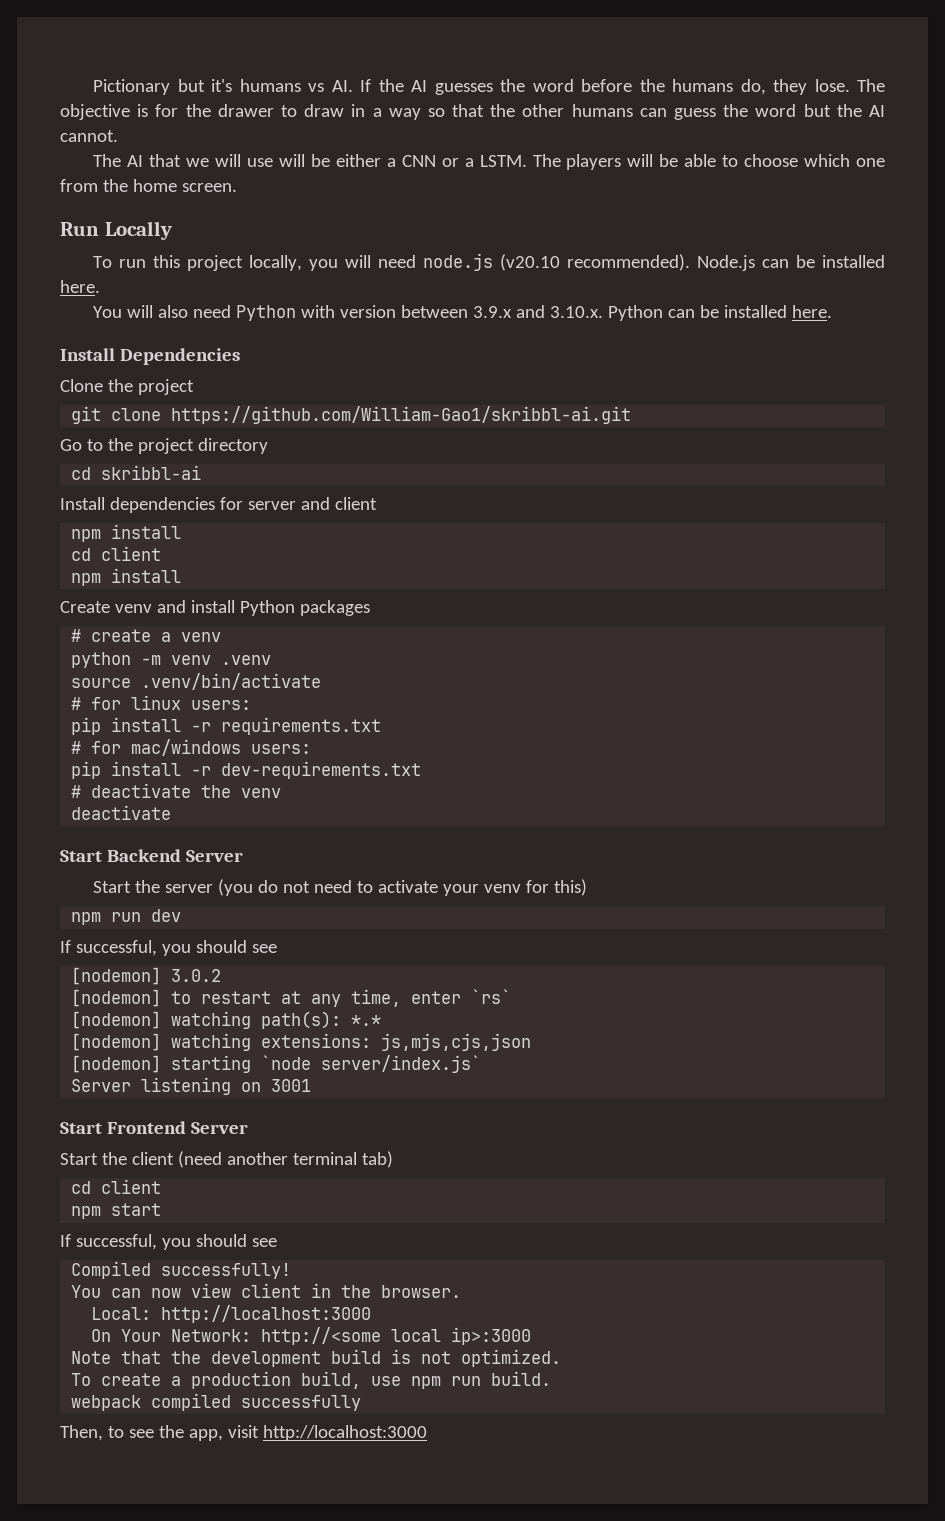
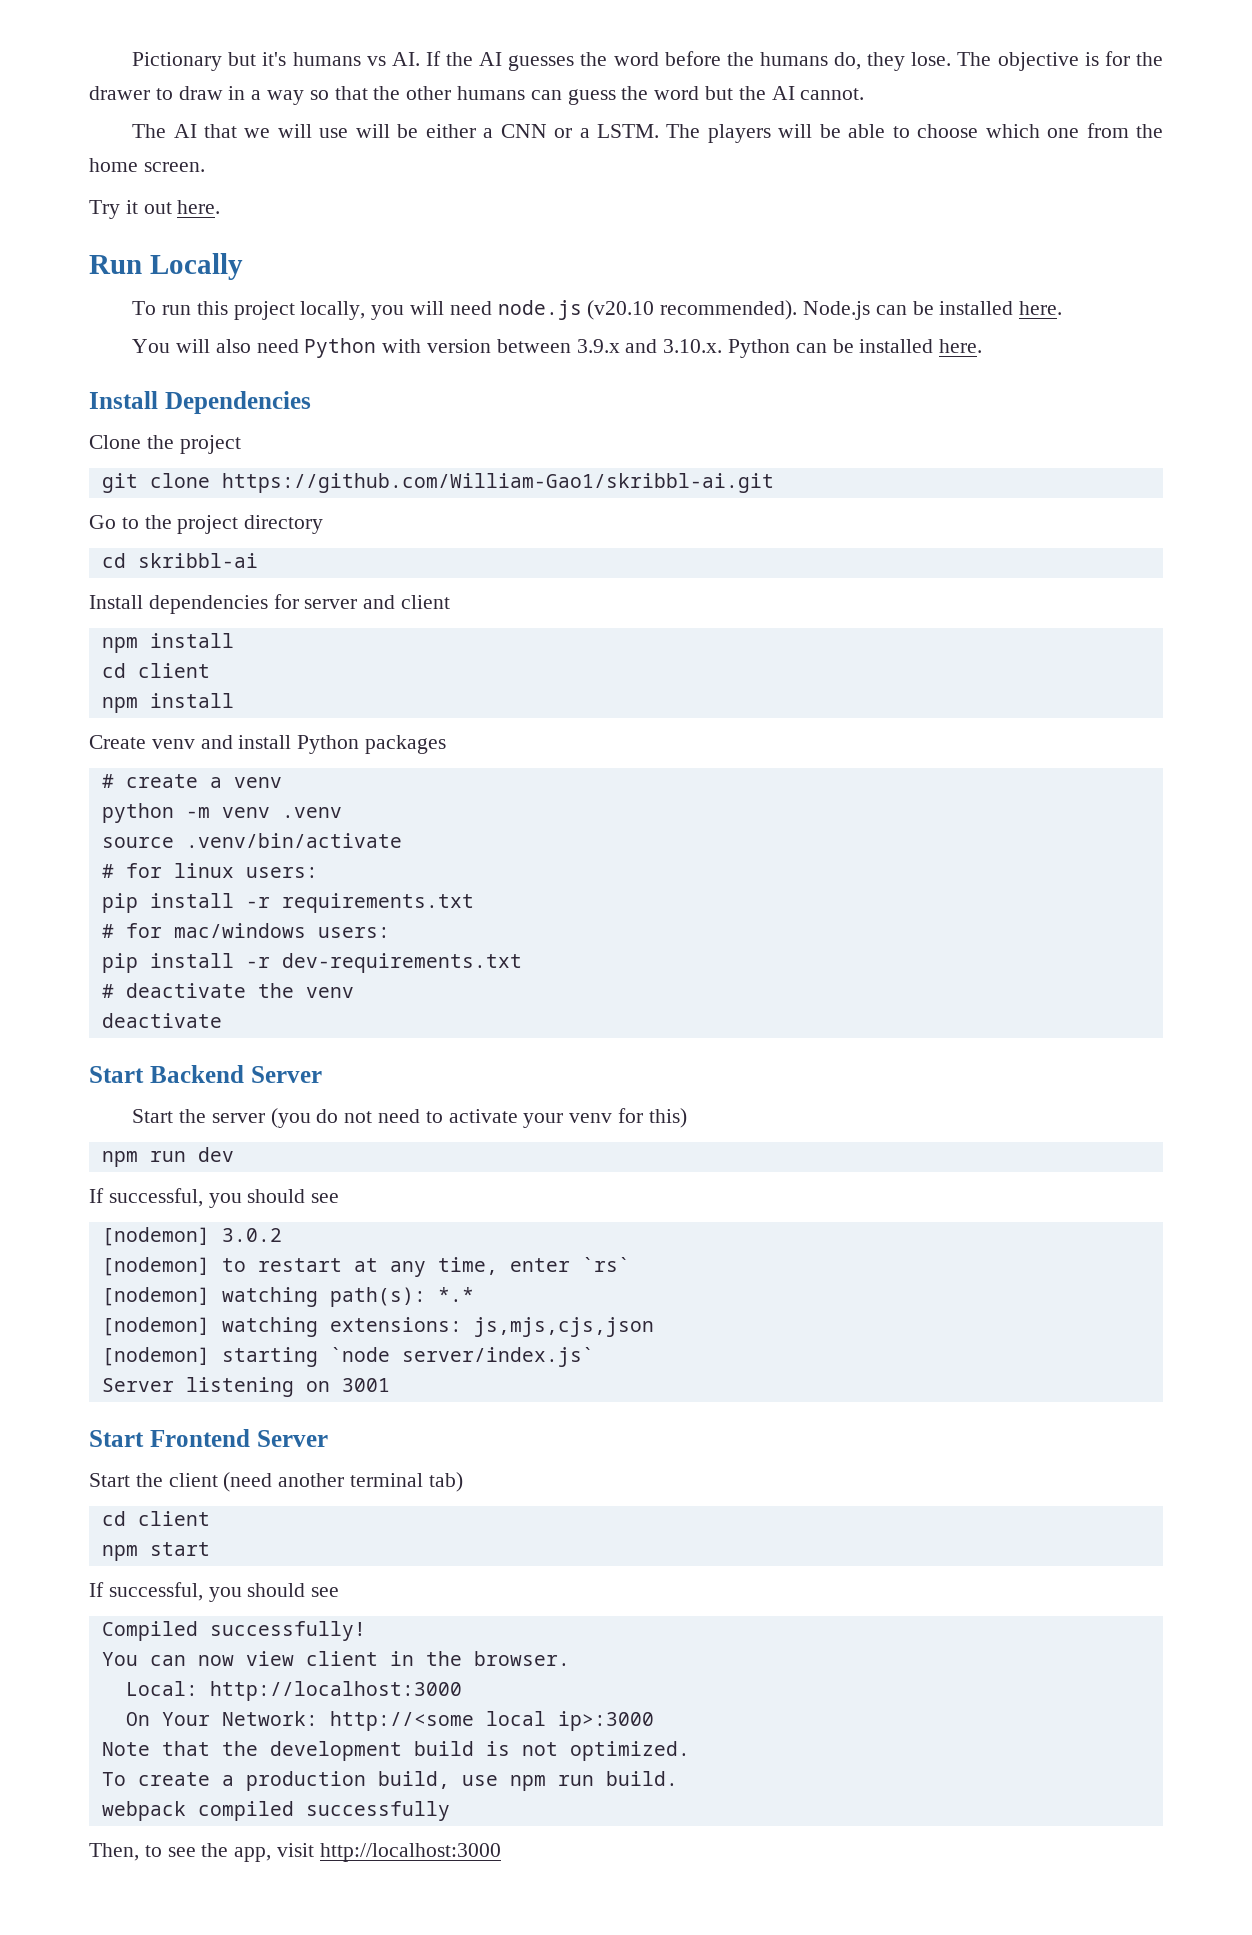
+ Try it out here.

